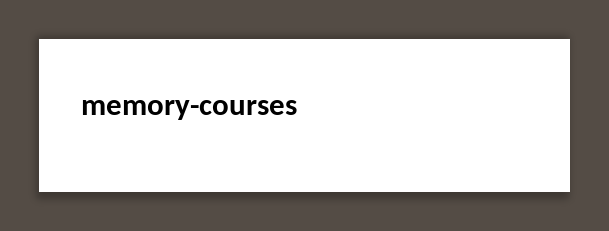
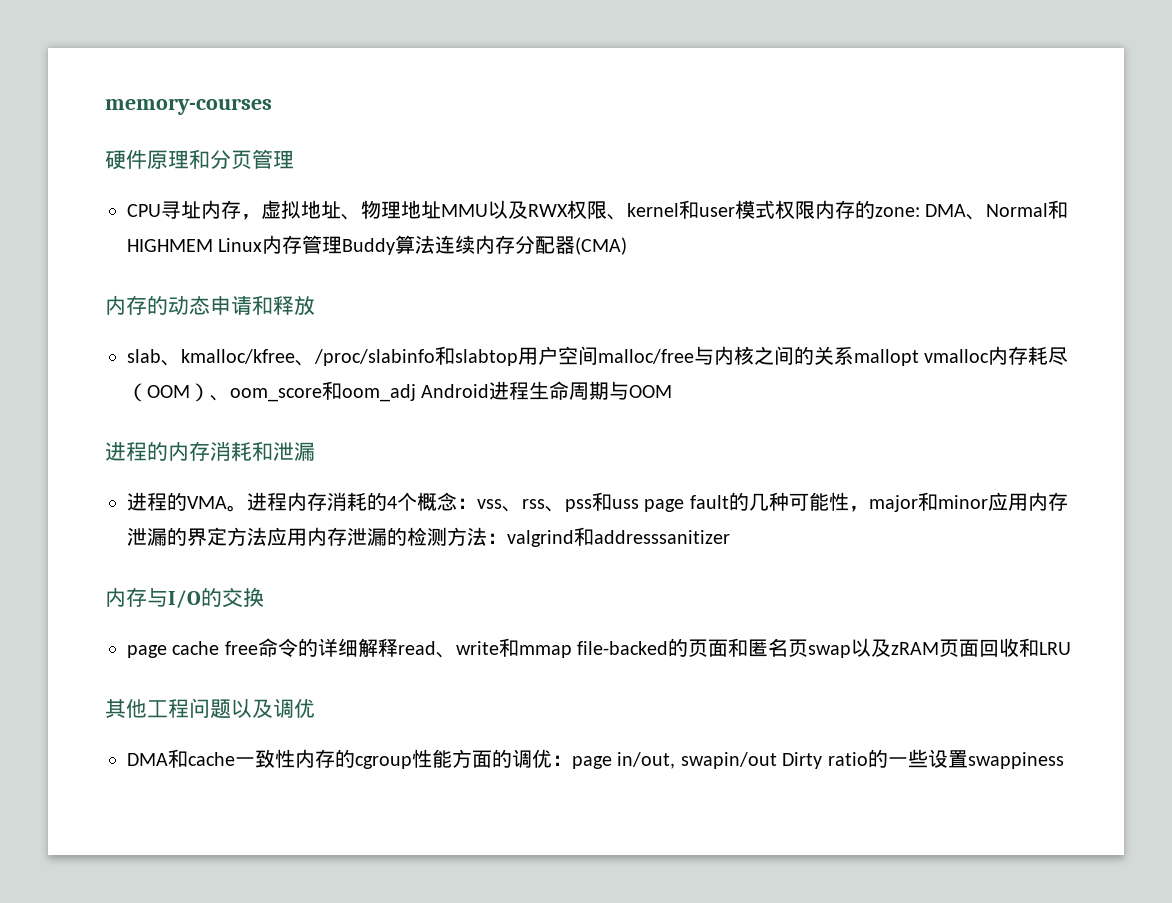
+ 硬件原理和分页管理
+ CPU寻址内存，虚拟地址、物理地址MMU以及RWX权限、kernel和user模式权限内存的zone: DMA、Normal和HIGHMEM Linux内存管理Buddy算法连续内存分配器(CMA)
+ 内存的动态申请和释放
+ slab、kmalloc/kfree、/proc/slabinfo和slabtop用户空间malloc/free与内核之间的关系mallopt vmalloc内存耗尽（OOM）、oom_score和oom_adj Android进程生命周期与OOM
+ 进程的内存消耗和泄漏
+ 进程的VMA。进程内存消耗的4个概念：vss、rss、pss和uss page fault的几种可能性，major和minor应用内存泄漏的界定方法应用内存泄漏的检测方法：valgrind和addresssanitizer
+ 内存与I/O的交换
+ page cache free命令的详细解释read、write和mmap file-backed的页面和匿名页swap以及zRAM页面回收和LRU
+ 其他工程问题以及调优
+ DMA和cache一致性内存的cgroup性能方面的调优：page in/out, swapin/out Dirty ratio的一些设置swappiness

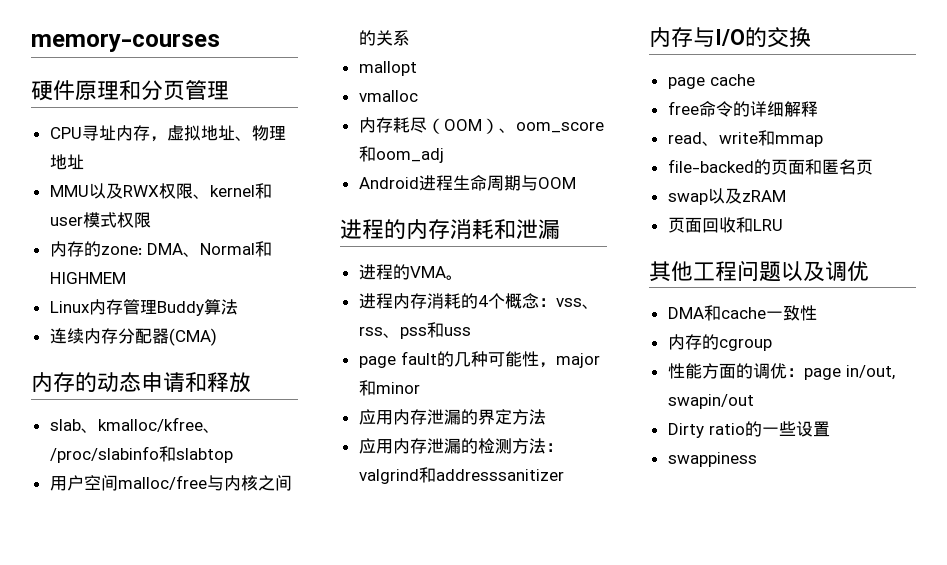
- CPU寻址内存，虚拟地址、物理地址MMU以及RWX权限、kernel和user模式权限内存的zone: DMA、Normal和HIGHMEM Linux内存管理Buddy算法连续内存分配器(CMA)
+ CPU寻址内存，虚拟地址、物理地址
+ MMU以及RWX权限、kernel和user模式权限
+ 内存的zone: DMA、Normal和HIGHMEM
+ Linux内存管理Buddy算法
+ 连续内存分配器(CMA)
- slab、kmalloc/kfree、/proc/slabinfo和slabtop用户空间malloc/free与内核之间的关系mallopt vmalloc内存耗尽（OOM）、oom_score和oom_adj Android进程生命周期与OOM
+ slab、kmalloc/kfree、/proc/slabinfo和slabtop
+ 用户空间malloc/free与内核之间的关系
+ mallopt
+ vmalloc
+ 内存耗尽（OOM）、oom_score和oom_adj
+ Android进程生命周期与OOM
- 进程的VMA。进程内存消耗的4个概念：vss、rss、pss和uss page fault的几种可能性，major和minor应用内存泄漏的界定方法应用内存泄漏的检测方法：valgrind和addresssanitizer
+ 进程的VMA。
+ 进程内存消耗的4个概念：vss、rss、pss和uss
+ page fault的几种可能性，major和minor
+ 应用内存泄漏的界定方法
+ 应用内存泄漏的检测方法：valgrind和addresssanitizer
- page cache free命令的详细解释read、write和mmap file-backed的页面和匿名页swap以及zRAM页面回收和LRU
+ page cache
+ free命令的详细解释
+ read、write和mmap
+ file-backed的页面和匿名页
+ swap以及zRAM
+ 页面回收和LRU
- DMA和cache一致性内存的cgroup性能方面的调优：page in/out, swapin/out Dirty ratio的一些设置swappiness
+ DMA和cache一致性
+ 内存的cgroup
+ 性能方面的调优：page in/out, swapin/out
+ Dirty ratio的一些设置
+ swappiness

